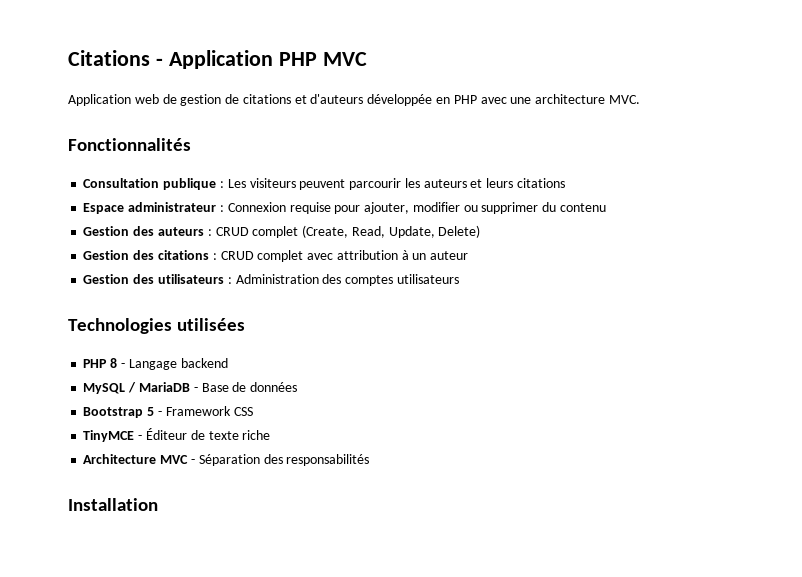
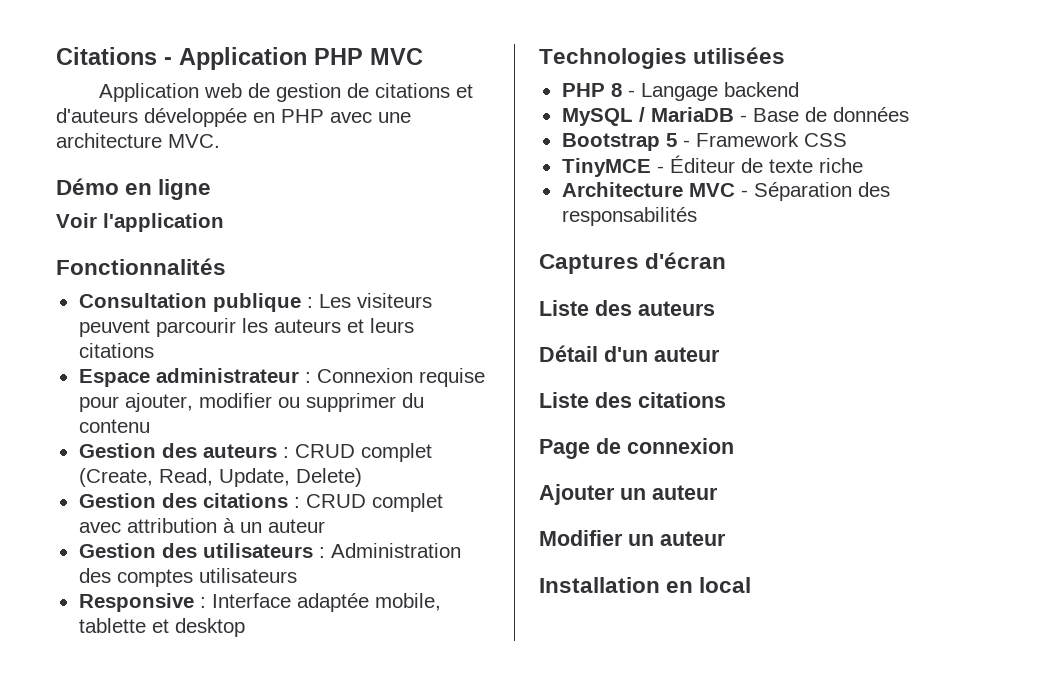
+ Démo en ligne
+ Voir l'application
+ Responsive : Interface adaptée mobile, tablette et desktop
+ Captures d'écran
+ Liste des auteurs
+ Détail d'un auteur
+ Liste des citations
+ Page de connexion
+ Ajouter un auteur
+ Modifier un auteur
- Installation
+ Installation en local

